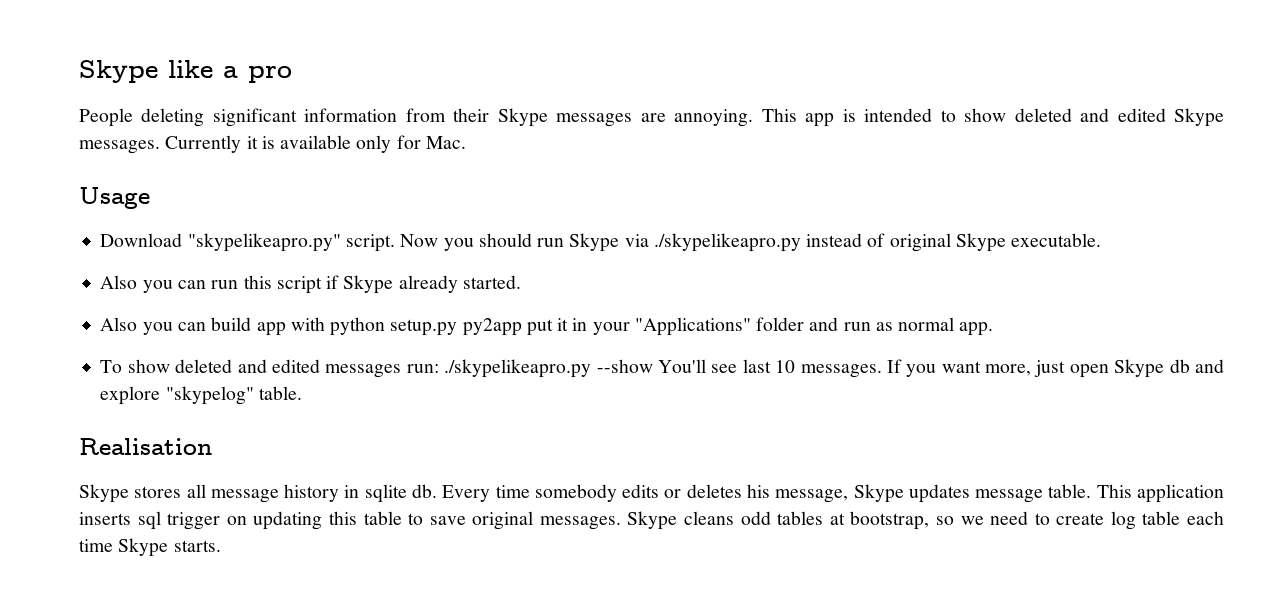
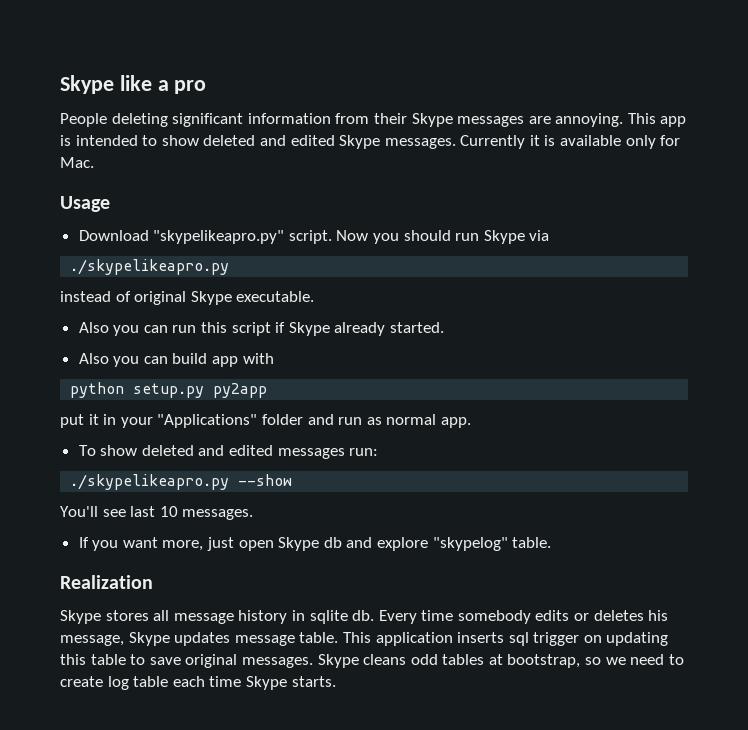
- Now you should run Skype via ./skypelikeapro.py instead of original Skype executable.
+ Now you should run Skype via
+ ./skypelikeapro.py
+ instead of original Skype executable.
- Also you can build app with python setup.py py2app put it in your "Applications" folder and run as normal app.
+ Also you can build app with
+ python setup.py py2app
+ put it in your "Applications" folder and run as normal app.
- To show deleted and edited messages run: ./skypelikeapro.py --show You'll see last 10 messages. If you want more, just open Skype db and explore "skypelog" table.
+ To show deleted and edited messages run:
+ ./skypelikeapro.py --show
+ You'll see last 10 messages.
+ If you want more, just open Skype db and explore "skypelog" table.
- Realisation
+ Realization

